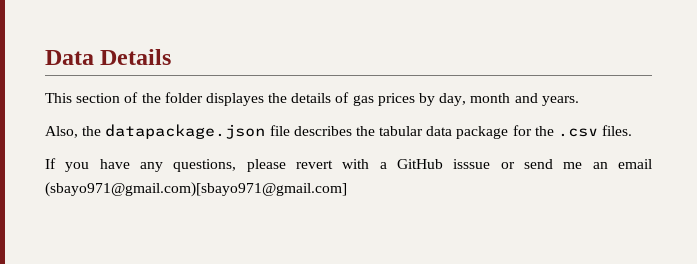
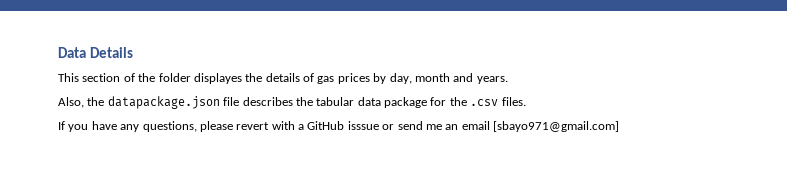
- If you have any questions, please revert with a GitHub isssue or send me an email (sbayo971@gmail.com)[sbayo971@gmail.com]
+ If you have any questions, please revert with a GitHub isssue or send me an email [sbayo971@gmail.com]

